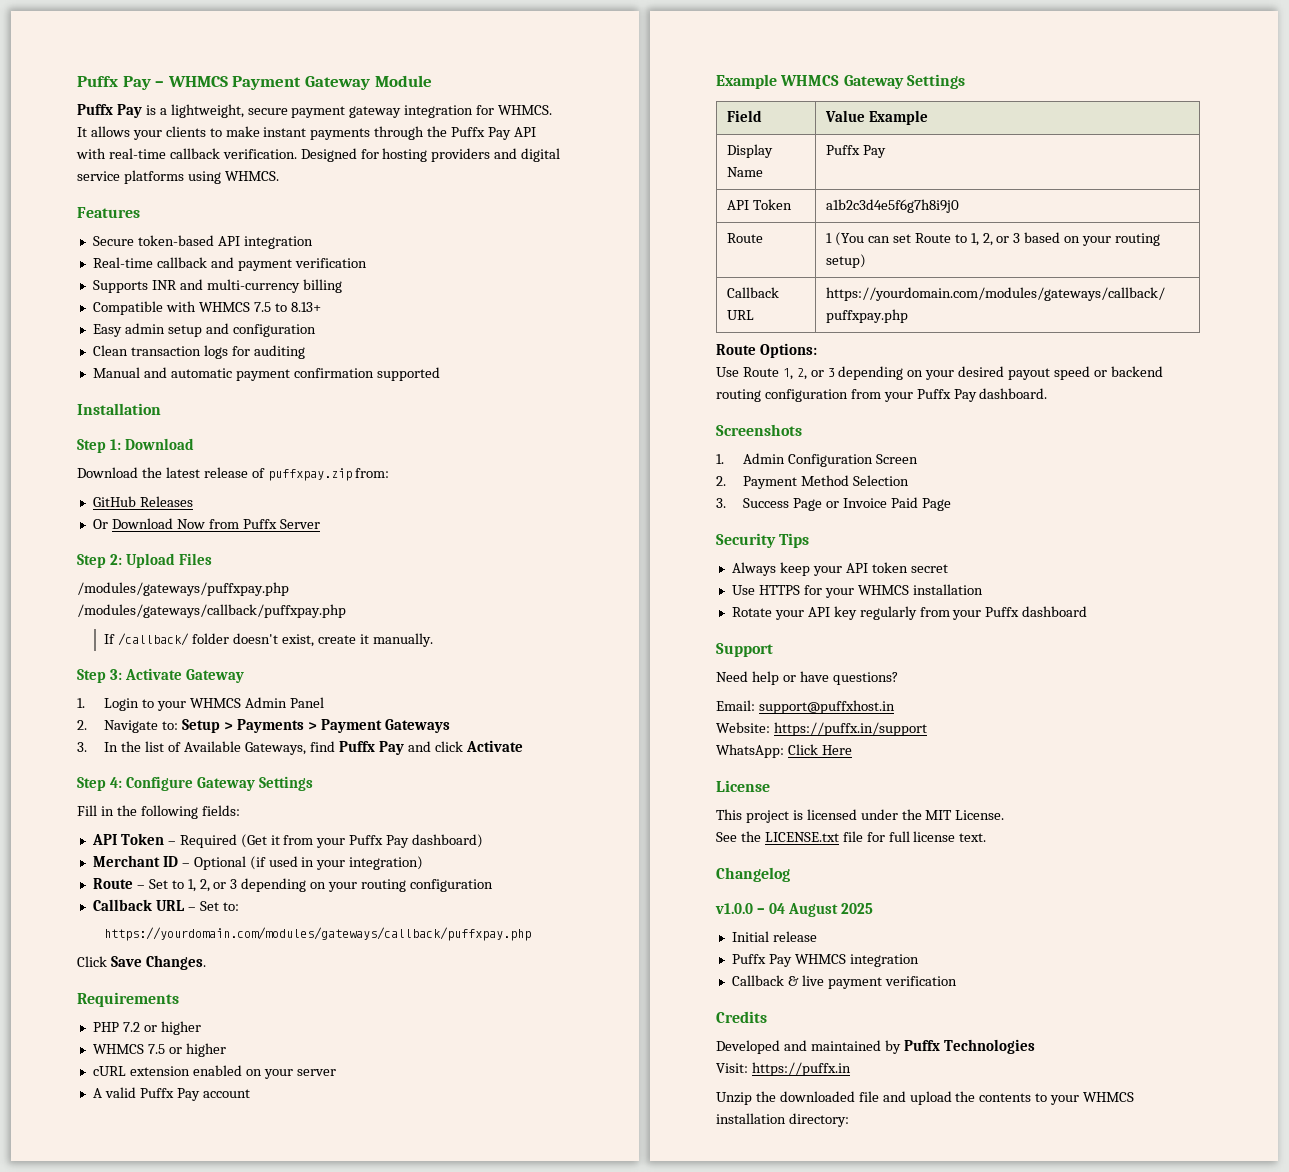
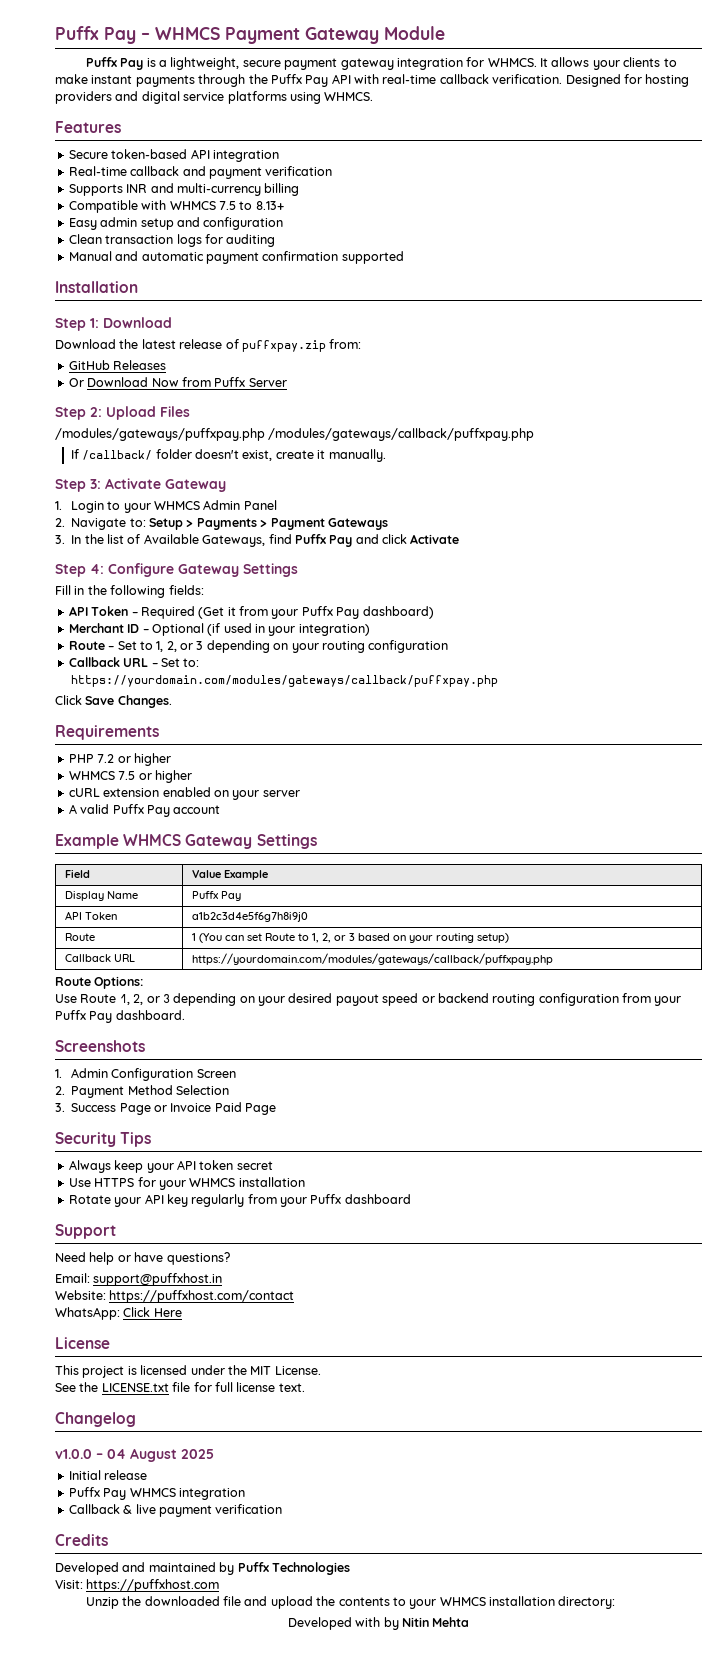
- Website: https://puffx.in/support
+ Website: https://puffxhost.com/contact
- Visit: https://puffx.in
+ Visit: https://puffxhost.com
+ Developed with by Nitin Mehta

